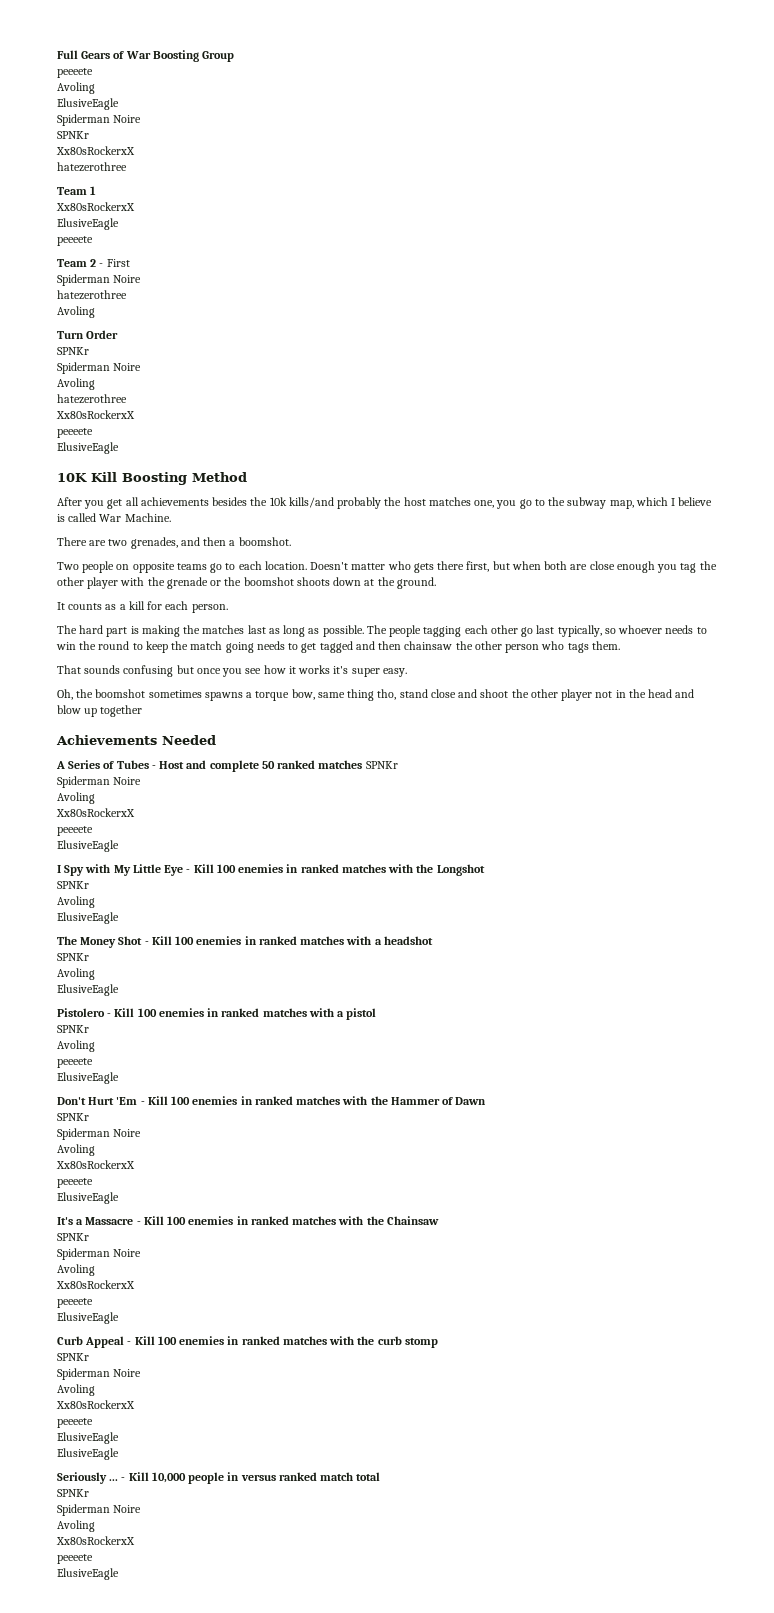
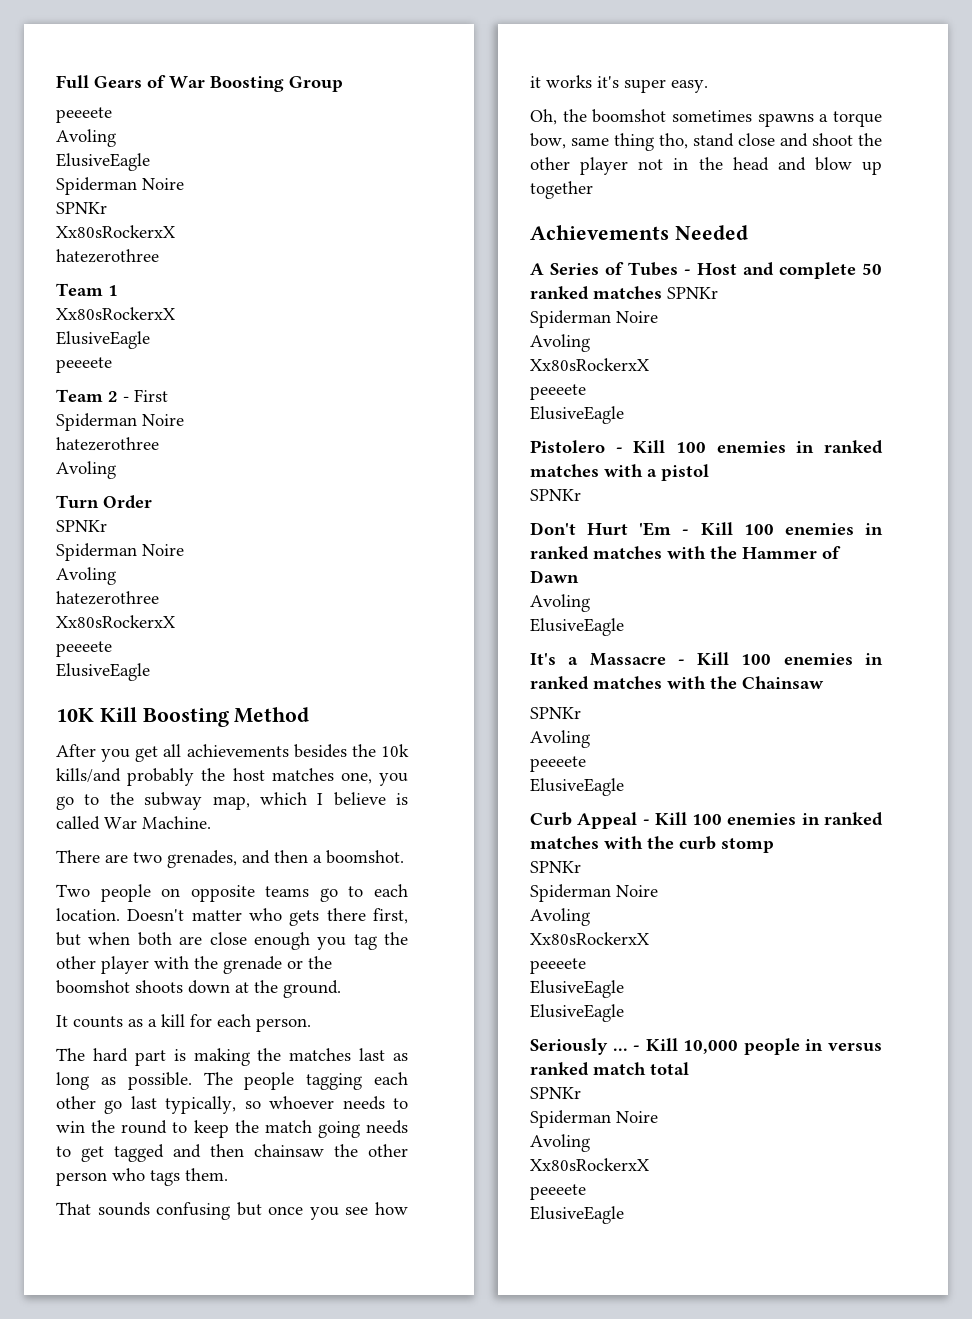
- I Spy with My Little Eye - Kill 100 enemies in ranked matches with the Longshot
- SPNKr
- Avoling
- ElusiveEagle
- The Money Shot - Kill 100 enemies in ranked matches with a headshot
- SPNKr
- Avoling
- ElusiveEagle
  Pistolero - Kill 100 enemies in ranked matches with a pistol
  SPNKr
- Avoling
- peeeete
- ElusiveEagle
  Don't Hurt 'Em - Kill 100 enemies in ranked matches with the Hammer of Dawn
- SPNKr
- Spiderman Noire
  Avoling
- Xx80sRockerxX
- peeeete
  It's a Massacre - Kill 100 enemies in ranked matches with the Chainsaw
  SPNKr
- Spiderman Noire
  Avoling
- Xx80sRockerxX

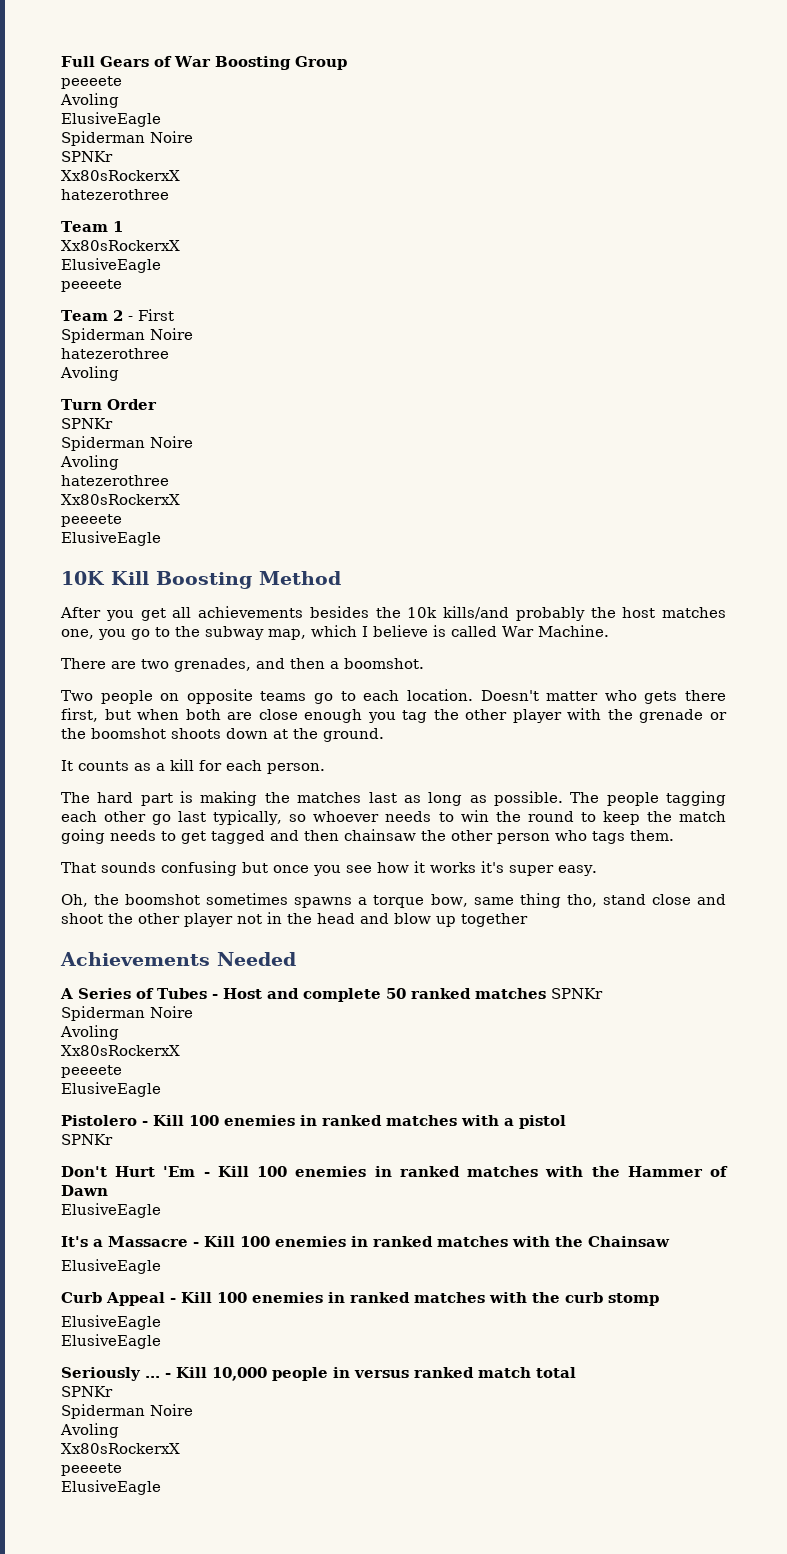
  Don't Hurt 'Em - Kill 100 enemies in ranked matches with the Hammer of Dawn
- Avoling
  It's a Massacre - Kill 100 enemies in ranked matches with the Chainsaw
- SPNKr
- Avoling
- peeeete
  Curb Appeal - Kill 100 enemies in ranked matches with the curb stomp
- SPNKr
- Spiderman Noire
- Avoling
- Xx80sRockerxX
- peeeete

